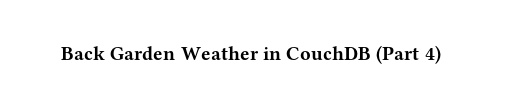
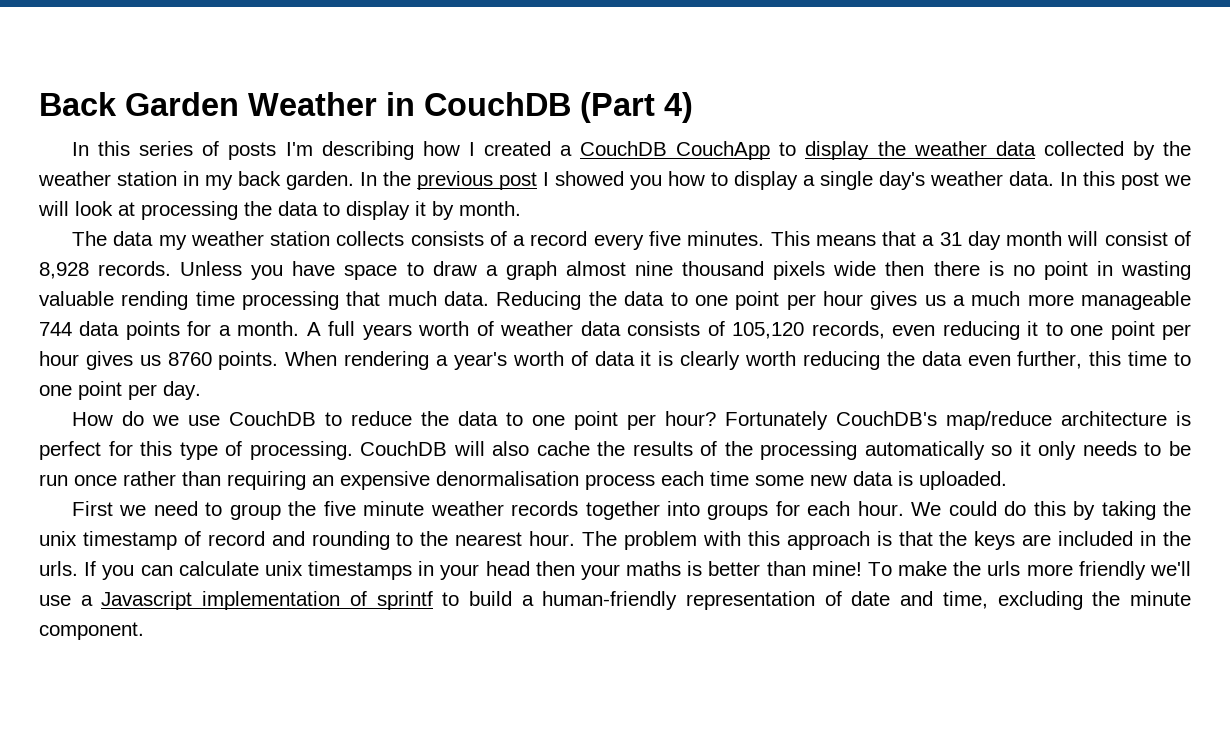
+ In this series of posts I'm describing how I created a CouchDB CouchApp to display the weather data collected by the weather station in my back garden. In the previous post I showed you how to display a single day's weather data. In this post we will look at processing the data to display it by month.
+ The data my weather station collects consists of a record every five minutes. This means that a 31 day month will consist of 8,928 records. Unless you have space to draw a graph almost nine thousand pixels wide then there is no point in wasting valuable rending time processing that much data. Reducing the data to one point per hour gives us a much more manageable 744 data points for a month. A full years worth of weather data consists of 105,120 records, even reducing it to one point per hour gives us 8760 points. When rendering a year's worth of data it is clearly worth reducing the data even further, this time to one point per day.
+ How do we use CouchDB to reduce the data to one point per hour? Fortunately CouchDB's map/reduce architecture is perfect for this type of processing. CouchDB will also cache the results of the processing automatically so it only needs to be run once rather than requiring an expensive denormalisation process each time some new data is uploaded.
+ First we need to group the five minute weather records together into groups for each hour. We could do this by taking the unix timestamp of record and rounding to the nearest hour. The problem with this approach is that the keys are included in the urls. If you can calculate unix timestamps in your head then your maths is better than mine! To make the urls more friendly we'll use a Javascript implementation of sprintf to build a human-friendly representation of date and time, excluding the minute component.

